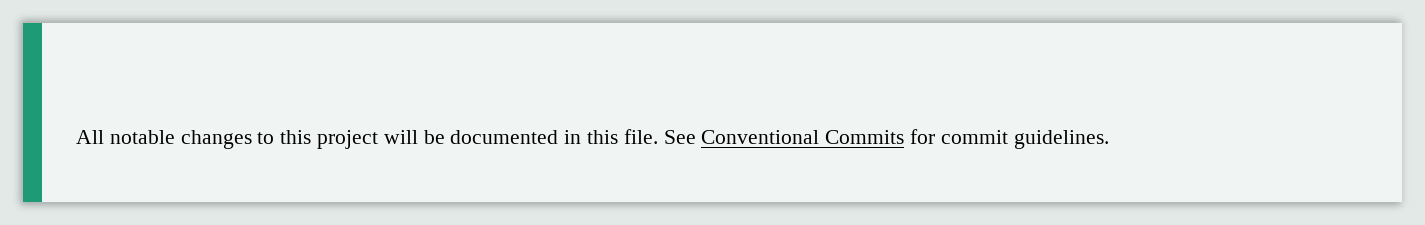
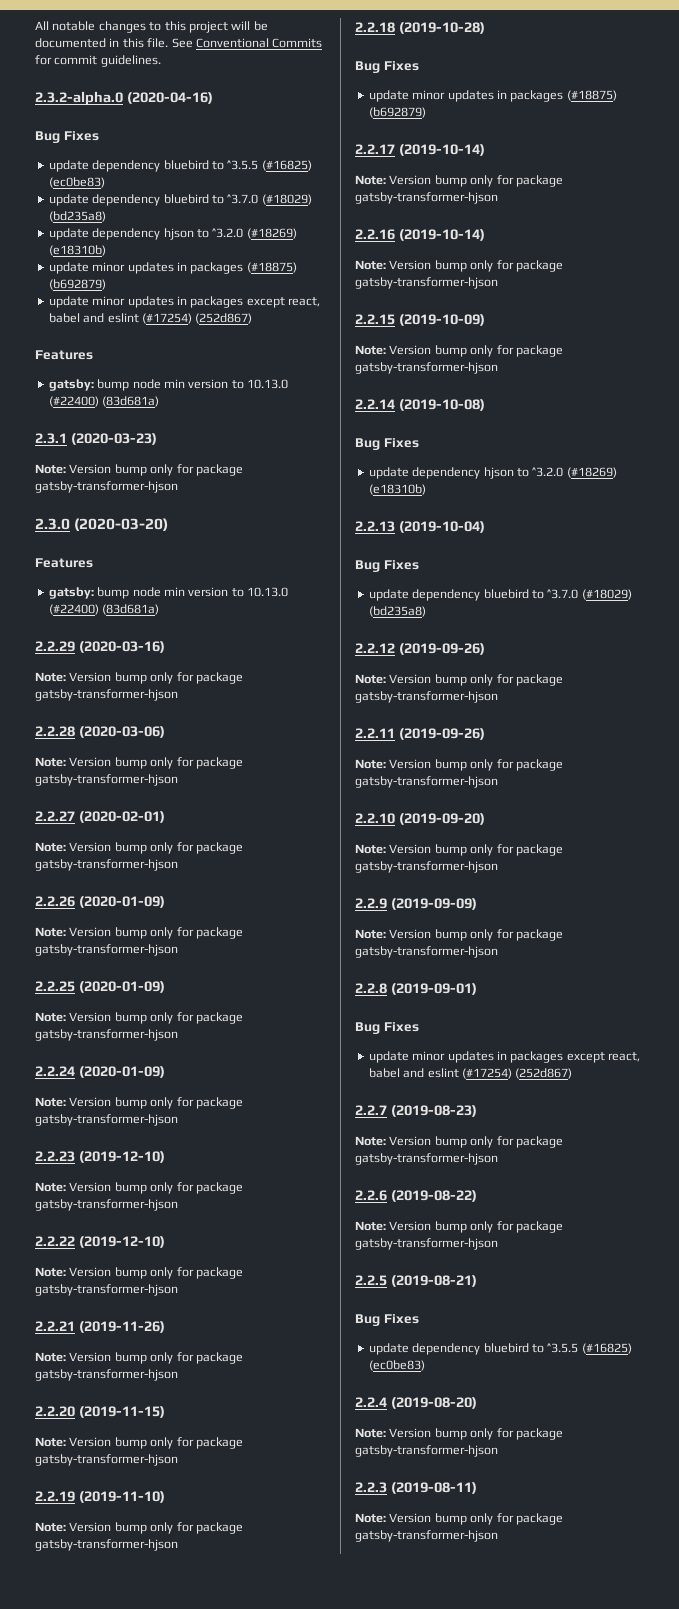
+ 2.3.2-alpha.0 (2020-04-16)
+ Bug Fixes
+ update dependency bluebird to ^3.5.5 (#16825) (ec0be83)
+ update dependency bluebird to ^3.7.0 (#18029) (bd235a8)
+ update dependency hjson to ^3.2.0 (#18269) (e18310b)
+ update minor updates in packages (#18875) (b692879)
+ update minor updates in packages except react, babel and eslint (#17254) (252d867)
+ Features
+ gatsby: bump node min version to 10.13.0 (#22400) (83d681a)
+ 2.3.1 (2020-03-23)
+ Note: Version bump only for package gatsby-transformer-hjson
+ 2.3.0 (2020-03-20)
+ Features
+ gatsby: bump node min version to 10.13.0 (#22400) (83d681a)
+ 2.2.29 (2020-03-16)
+ Note: Version bump only for package gatsby-transformer-hjson
+ 2.2.28 (2020-03-06)
+ Note: Version bump only for package gatsby-transformer-hjson
+ 2.2.27 (2020-02-01)
+ Note: Version bump only for package gatsby-transformer-hjson
+ 2.2.26 (2020-01-09)
+ Note: Version bump only for package gatsby-transformer-hjson
+ 2.2.25 (2020-01-09)
+ Note: Version bump only for package gatsby-transformer-hjson
+ 2.2.24 (2020-01-09)
+ Note: Version bump only for package gatsby-transformer-hjson
+ 2.2.23 (2019-12-10)
+ Note: Version bump only for package gatsby-transformer-hjson
+ 2.2.22 (2019-12-10)
+ Note: Version bump only for package gatsby-transformer-hjson
+ 2.2.21 (2019-11-26)
+ Note: Version bump only for package gatsby-transformer-hjson
+ 2.2.20 (2019-11-15)
+ Note: Version bump only for package gatsby-transformer-hjson
+ 2.2.19 (2019-11-10)
+ Note: Version bump only for package gatsby-transformer-hjson
+ 2.2.18 (2019-10-28)
+ Bug Fixes
+ update minor updates in packages (#18875) (b692879)
+ 2.2.17 (2019-10-14)
+ Note: Version bump only for package gatsby-transformer-hjson
+ 2.2.16 (2019-10-14)
+ Note: Version bump only for package gatsby-transformer-hjson
+ 2.2.15 (2019-10-09)
+ Note: Version bump only for package gatsby-transformer-hjson
+ 2.2.14 (2019-10-08)
+ Bug Fixes
+ update dependency hjson to ^3.2.0 (#18269) (e18310b)
+ 2.2.13 (2019-10-04)
+ Bug Fixes
+ update dependency bluebird to ^3.7.0 (#18029) (bd235a8)
+ 2.2.12 (2019-09-26)
+ Note: Version bump only for package gatsby-transformer-hjson
+ 2.2.11 (2019-09-26)
+ Note: Version bump only for package gatsby-transformer-hjson
+ 2.2.10 (2019-09-20)
+ Note: Version bump only for package gatsby-transformer-hjson
+ 2.2.9 (2019-09-09)
+ Note: Version bump only for package gatsby-transformer-hjson
+ 2.2.8 (2019-09-01)
+ Bug Fixes
+ update minor updates in packages except react, babel and eslint (#17254) (252d867)
+ 2.2.7 (2019-08-23)
+ Note: Version bump only for package gatsby-transformer-hjson
+ 2.2.6 (2019-08-22)
+ Note: Version bump only for package gatsby-transformer-hjson
+ 2.2.5 (2019-08-21)
+ Bug Fixes
+ update dependency bluebird to ^3.5.5 (#16825) (ec0be83)
+ 2.2.4 (2019-08-20)
+ Note: Version bump only for package gatsby-transformer-hjson
+ 2.2.3 (2019-08-11)
+ Note: Version bump only for package gatsby-transformer-hjson

